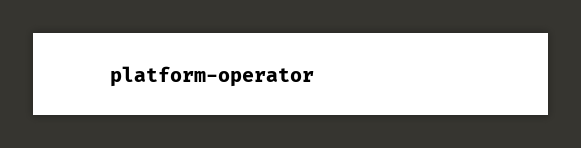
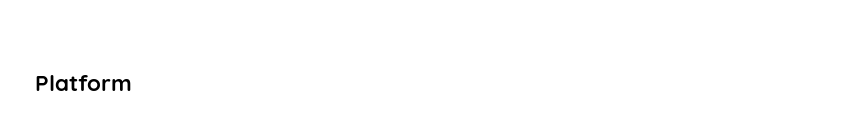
- platform-operator
+ Platform

